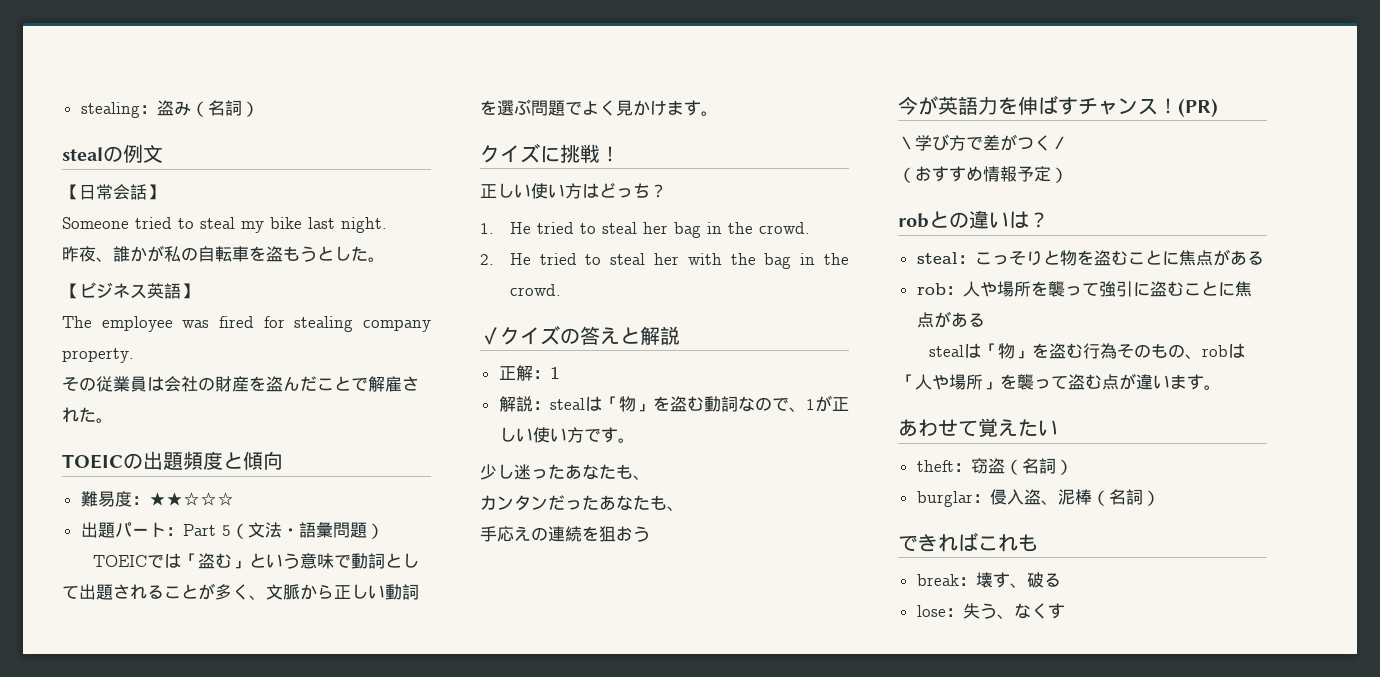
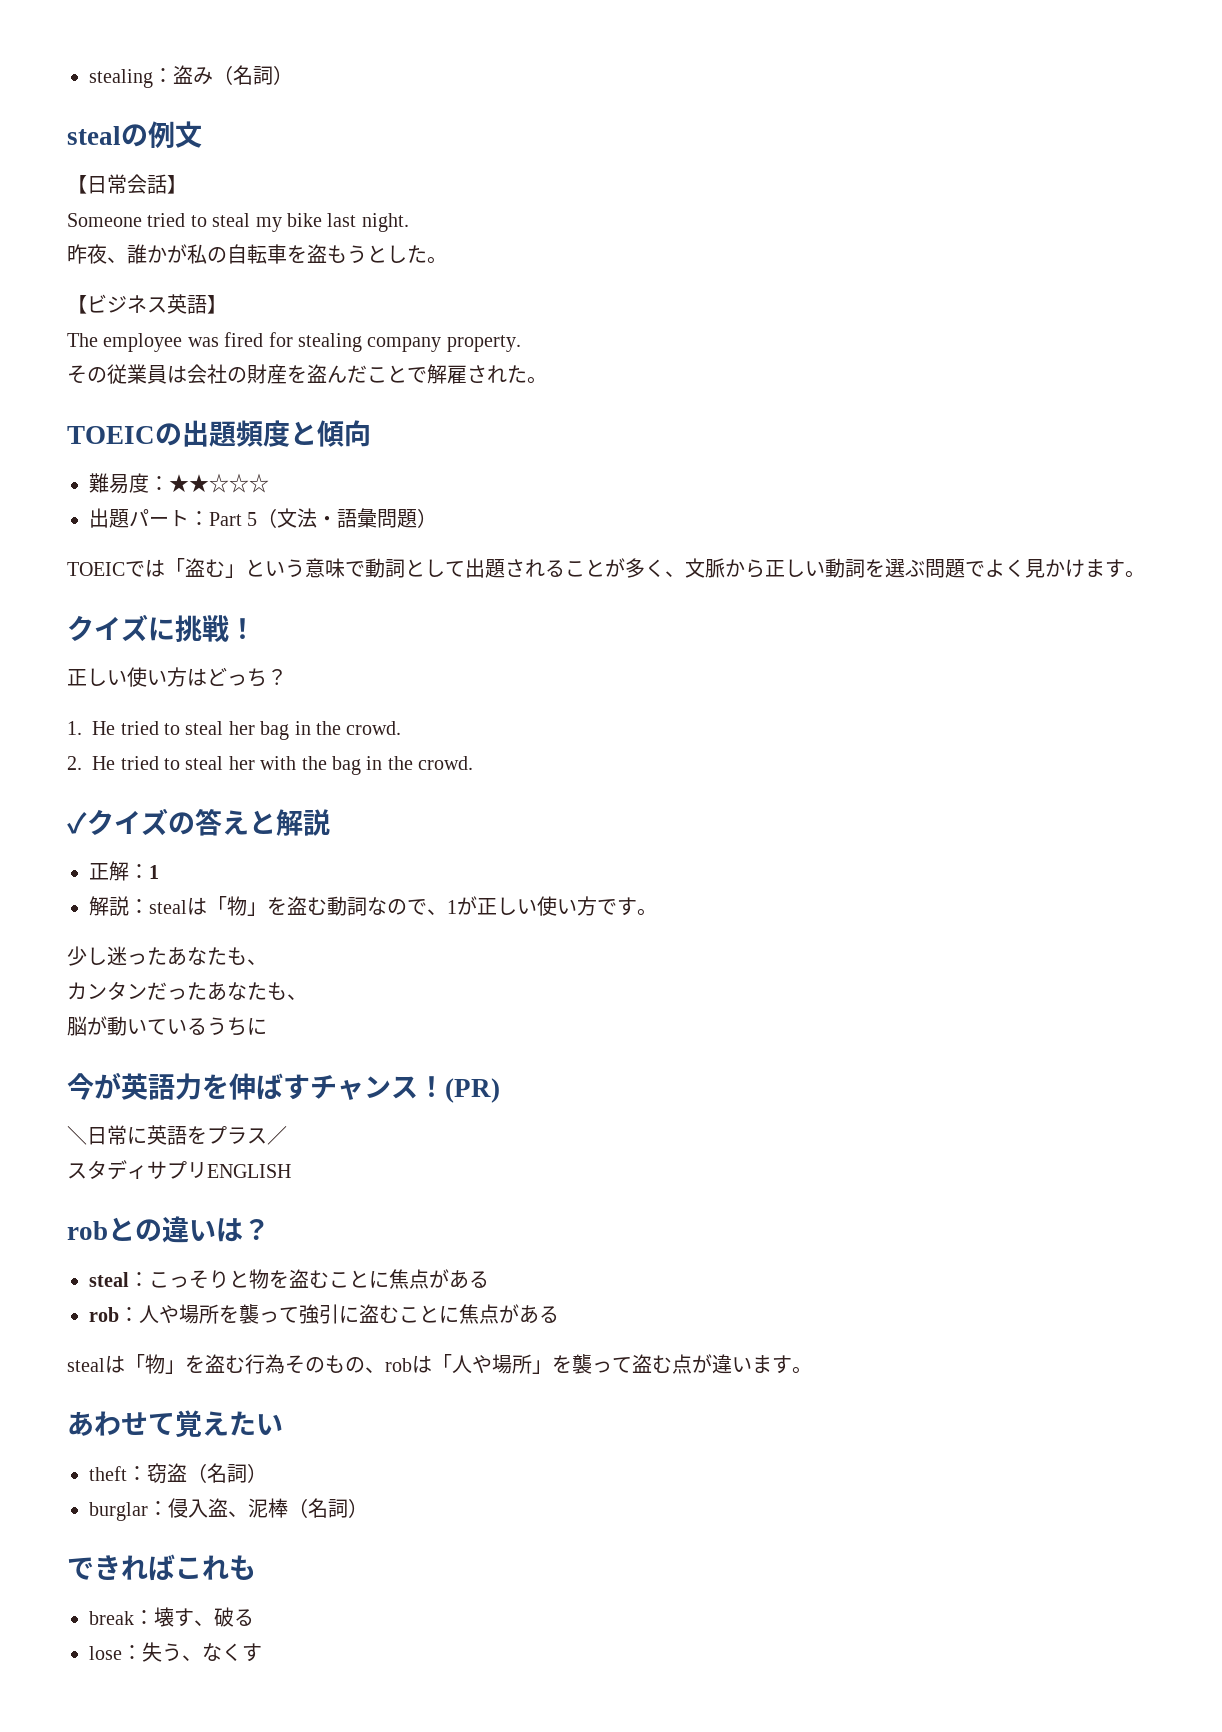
- 手応えの連続を狙おう
+ 脳が動いているうちに
- ＼学び方で差がつく／
- （おすすめ情報予定）
+ ＼日常に英語をプラス／
+ スタディサプリENGLISH

